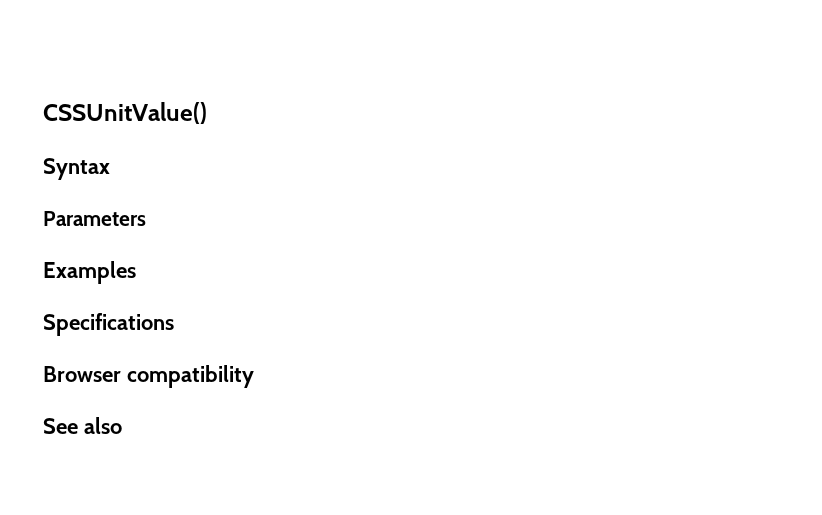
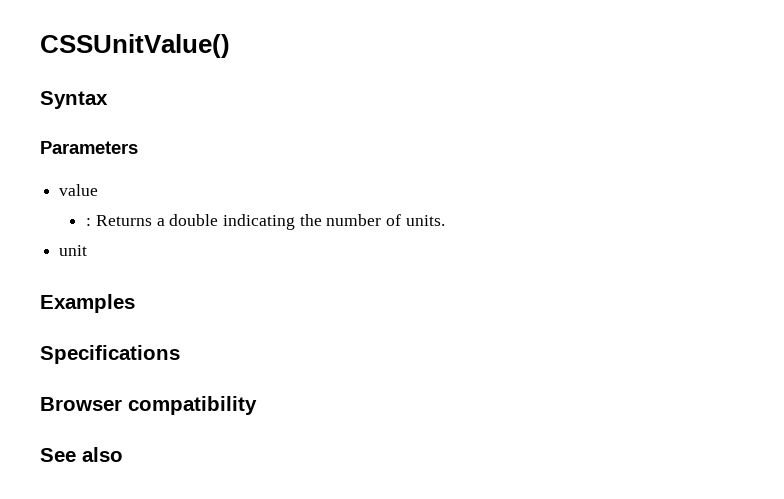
+ value
+ : Returns a double indicating the number of units.
+ unit

